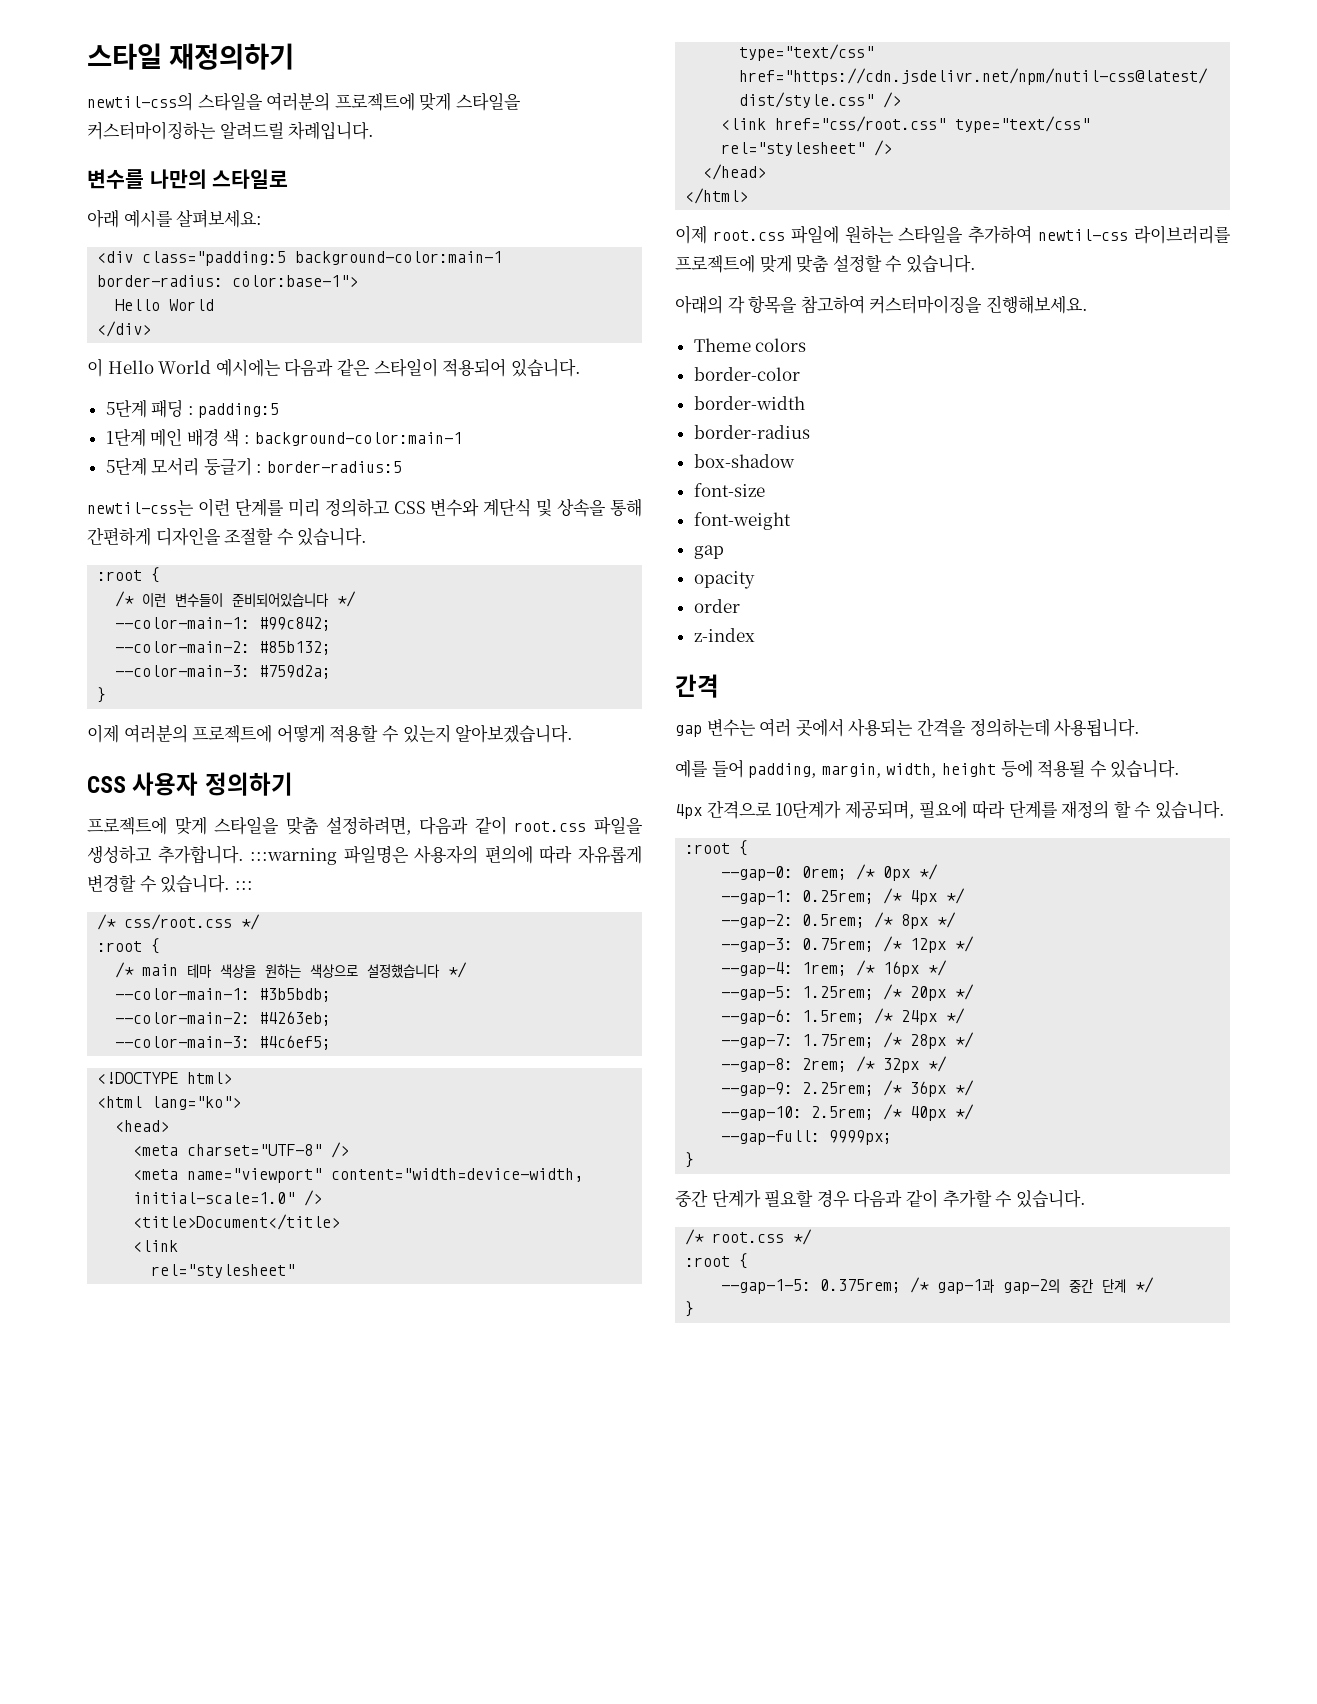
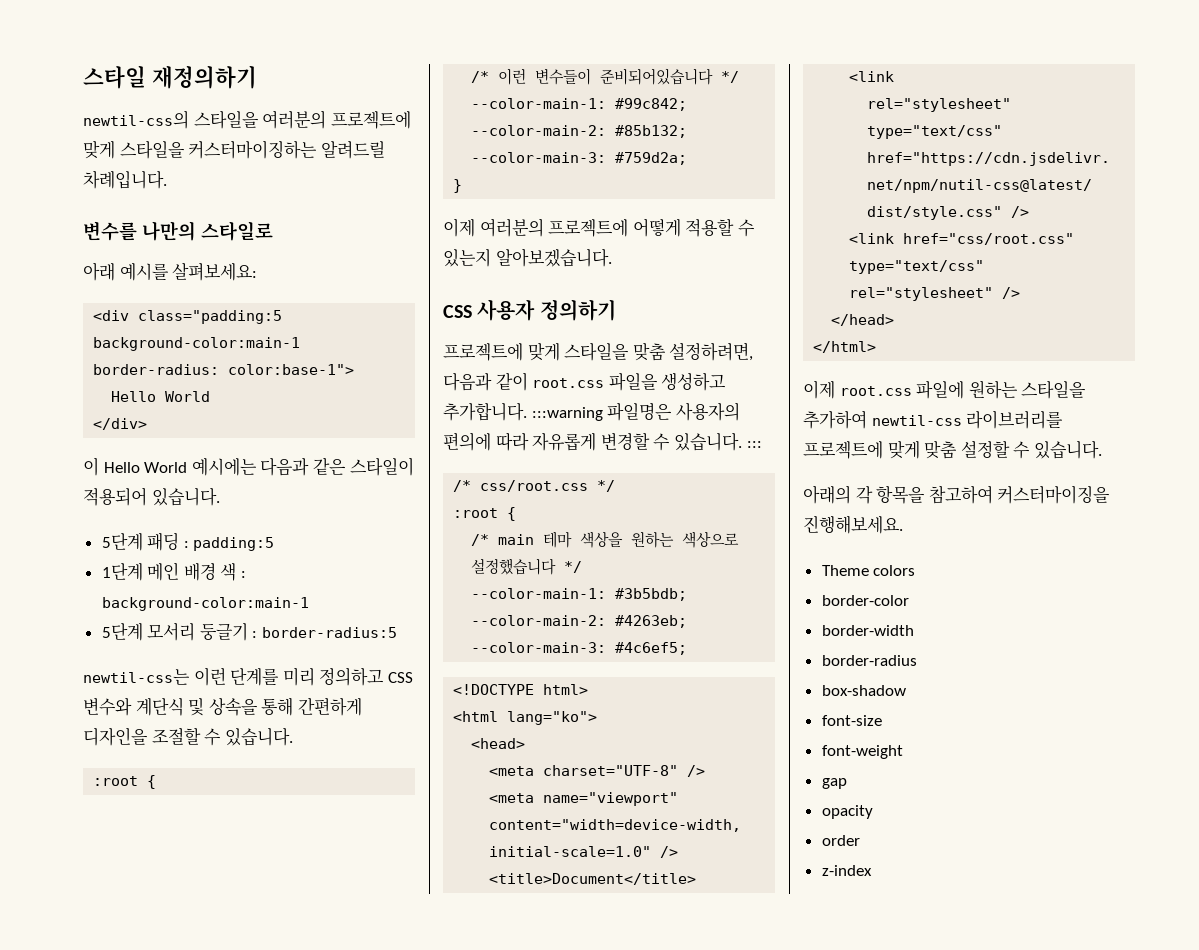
- 간격
- gap 변수는 여러 곳에서 사용되는 간격을 정의하는데 사용됩니다.
- 예를 들어 padding, margin, width, height 등에 적용될 수 있습니다.
- 4px 간격으로 10단계가 제공되며, 필요에 따라 단계를 재정의 할 수 있습니다.
- :root {
- --gap-0: 0rem; /* 0px */
- --gap-1: 0.25rem; /* 4px */
- --gap-2: 0.5rem; /* 8px */
- --gap-3: 0.75rem; /* 12px */
- --gap-4: 1rem; /* 16px */
- --gap-5: 1.25rem; /* 20px */
- --gap-6: 1.5rem; /* 24px */
- --gap-7: 1.75rem; /* 28px */
- --gap-8: 2rem; /* 32px */
- --gap-9: 2.25rem; /* 36px */
- --gap-10: 2.5rem; /* 40px */
- --gap-full: 9999px;
- }
- 중간 단계가 필요할 경우 다음과 같이 추가할 수 있습니다.
- /* root.css */
- :root {
- --gap-1-5: 0.375rem; /* gap-1과 gap-2의 중간 단계 */
- }

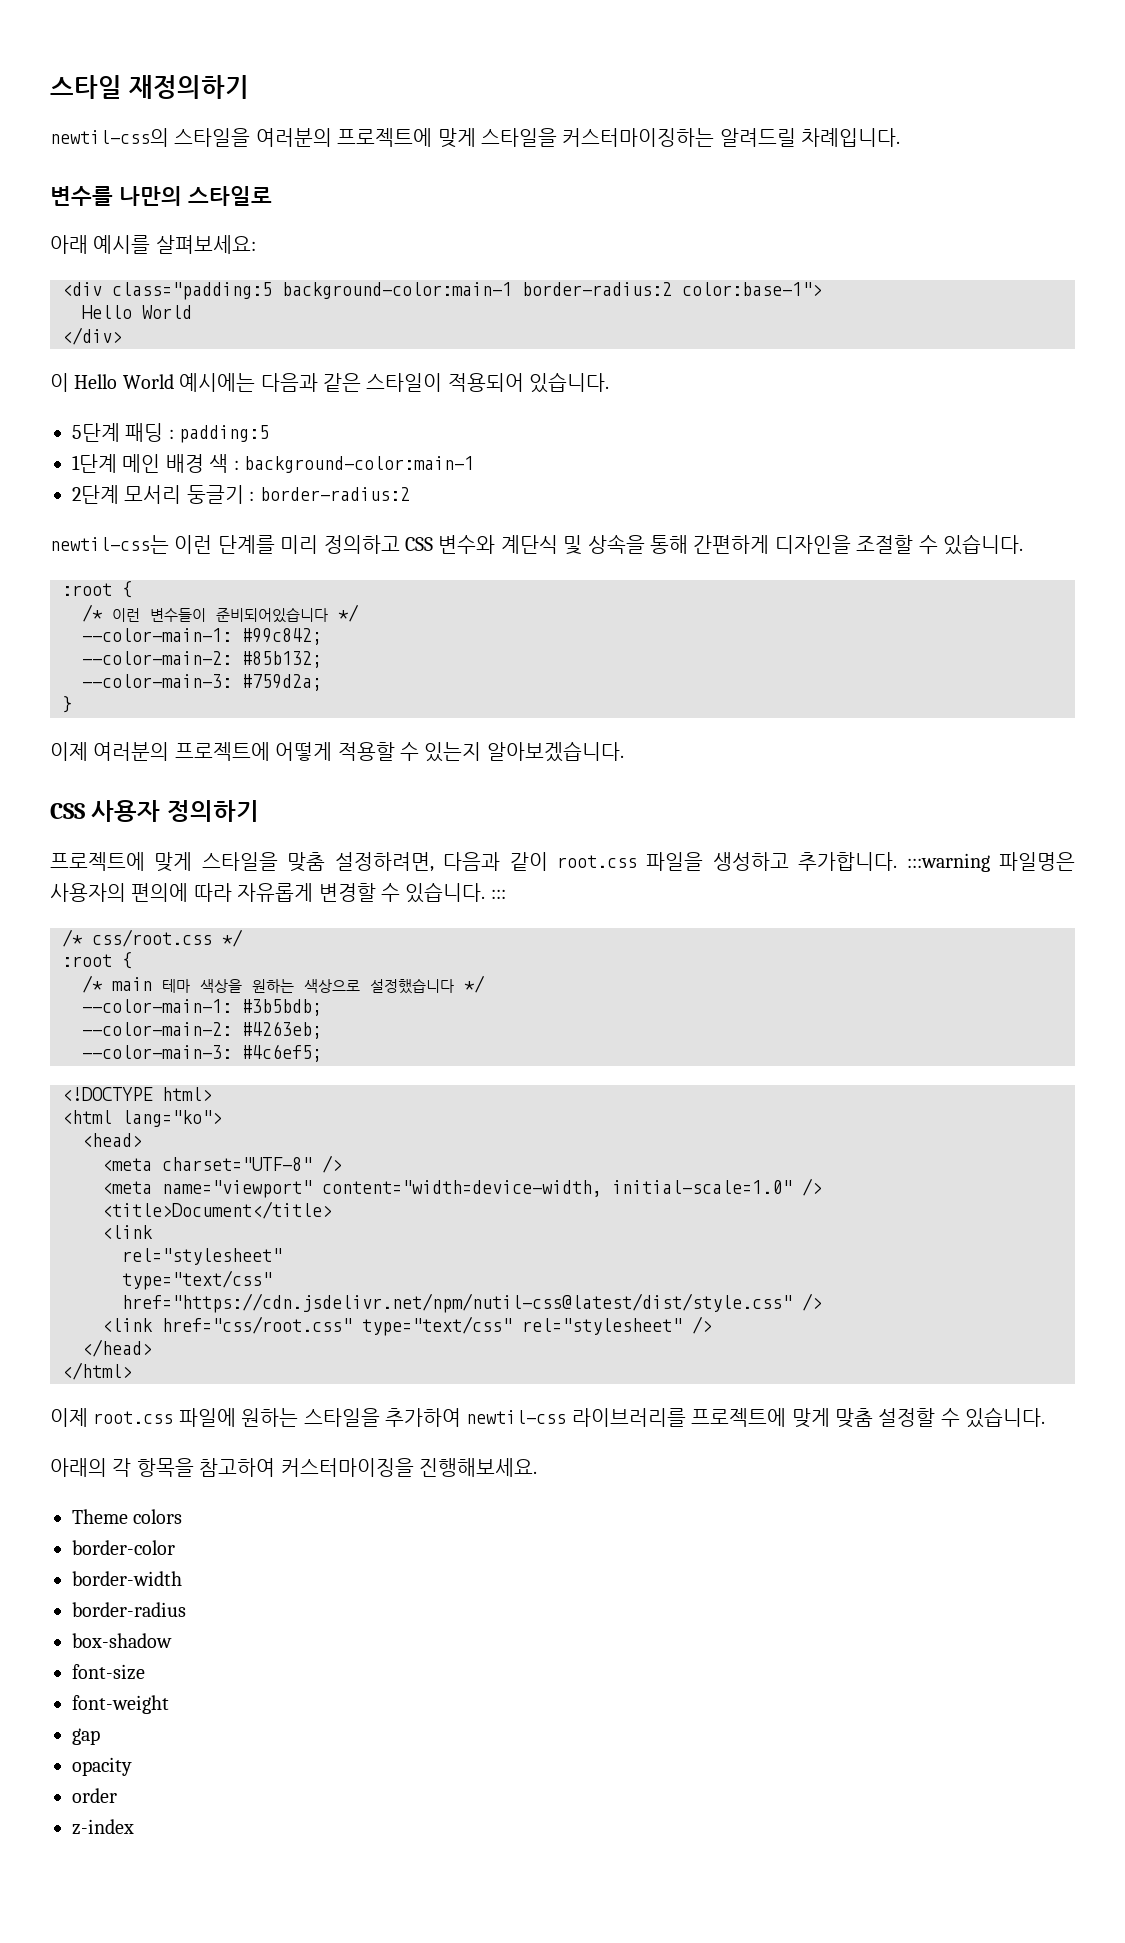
- <div class="padding:5 background-color:main-1 border-radius: color:base-1">
+ <div class="padding:5 background-color:main-1 border-radius:2 color:base-1">
- 5단계 모서리 둥글기 : border-radius:5
+ 2단계 모서리 둥글기 : border-radius:2

